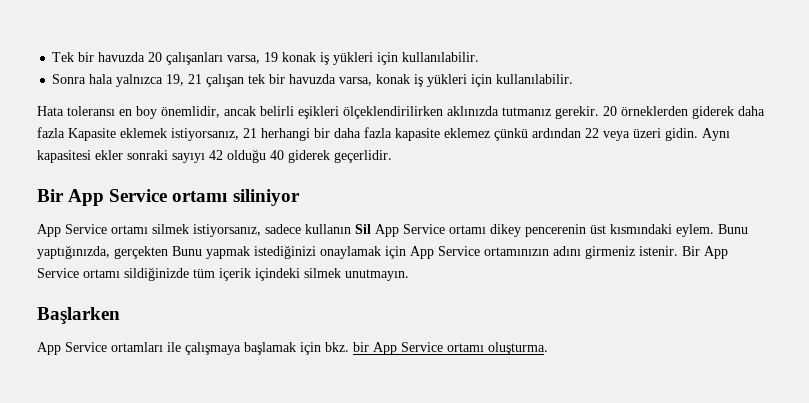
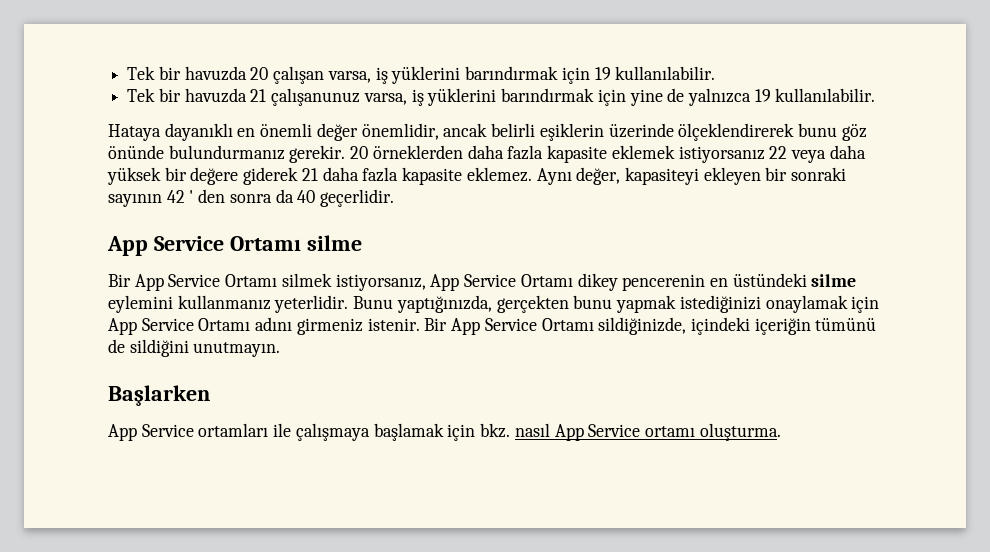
- Tek bir havuzda 20 çalışanları varsa, 19 konak iş yükleri için kullanılabilir.
- Sonra hala yalnızca 19, 21 çalışan tek bir havuzda varsa, konak iş yükleri için kullanılabilir.
- Hata toleransı en boy önemlidir, ancak belirli eşikleri ölçeklendirilirken aklınızda tutmanız gerekir. 20 örneklerden giderek daha fazla Kapasite eklemek istiyorsanız, 21 herhangi bir daha fazla kapasite eklemez çünkü ardından 22 veya üzeri gidin. Aynı kapasitesi ekler sonraki sayıyı 42 olduğu 40 giderek geçerlidir.
- Bir App Service ortamı siliniyor
- App Service ortamı silmek istiyorsanız, sadece kullanın Sil App Service ortamı dikey pencerenin üst kısmındaki eylem.
+ Tek bir havuzda 20 çalışan varsa, iş yüklerini barındırmak için 19 kullanılabilir.
+ Tek bir havuzda 21 çalışanunuz varsa, iş yüklerini barındırmak için yine de yalnızca 19 kullanılabilir.
+ Hataya dayanıklı en önemli değer önemlidir, ancak belirli eşiklerin üzerinde ölçeklendirerek bunu göz önünde bulundurmanız gerekir. 20 örneklerden daha fazla kapasite eklemek istiyorsanız 22 veya daha yüksek bir değere giderek 21 daha fazla kapasite eklemez. Aynı değer, kapasiteyi ekleyen bir sonraki sayının 42 ' den sonra da 40 geçerlidir.
+ App Service Ortamı silme
+ Bir App Service Ortamı silmek istiyorsanız, App Service Ortamı dikey pencerenin en üstündeki silme eylemini kullanmanız yeterlidir.
- Bunu yaptığınızda, gerçekten Bunu yapmak istediğinizi onaylamak için App Service ortamınızın adını girmeniz istenir.
+ Bunu yaptığınızda, gerçekten bunu yapmak istediğinizi onaylamak için App Service Ortamı adını girmeniz istenir.
- Bir App Service ortamı sildiğinizde tüm içerik içindeki silmek unutmayın.
+ Bir App Service Ortamı sildiğinizde, içindeki içeriğin tümünü de sildiğini unutmayın.
- App Service ortamları ile çalışmaya başlamak için bkz. bir App Service ortamı oluşturma.
+ App Service ortamları ile çalışmaya başlamak için bkz. nasıl App Service ortamı oluşturma.

